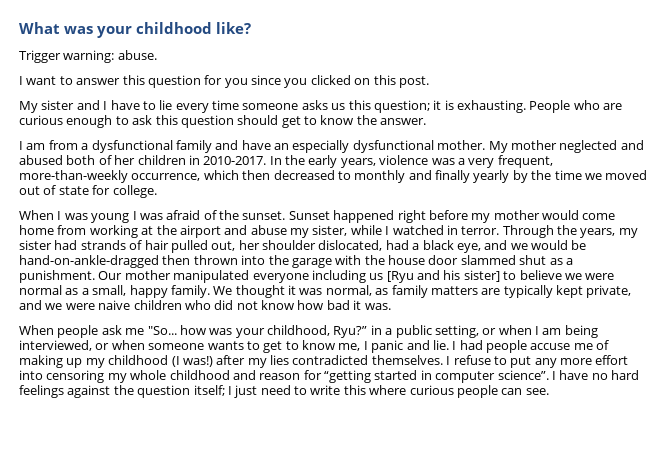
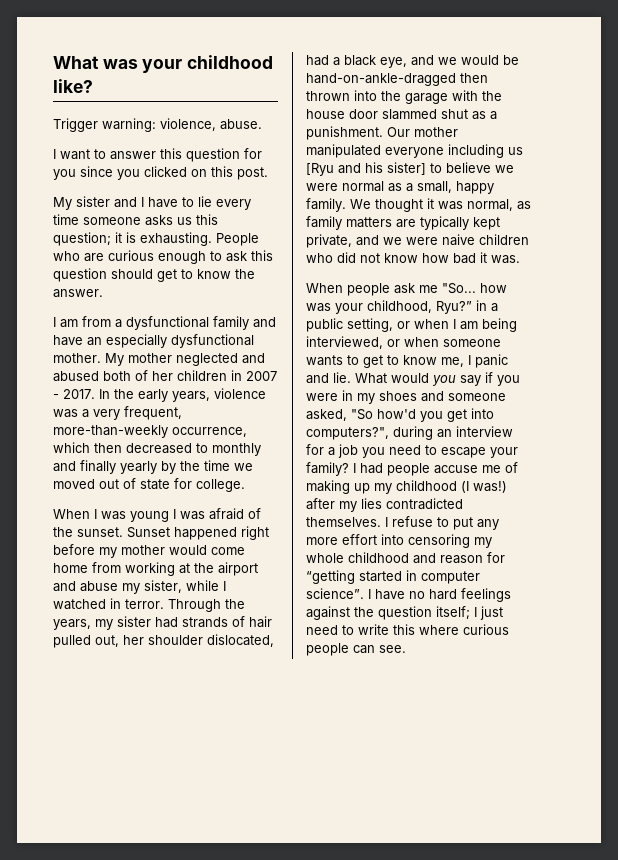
- Trigger warning: abuse.
+ Trigger warning: violence, abuse.
- My mother neglected and abused both of her children in 2010-2017.
+ My mother neglected and abused both of her children in 2007 - 2017.
+ What would you say if you were in my shoes and someone asked, "So how'd you get into computers?", during an interview for a job you need to escape your family?

